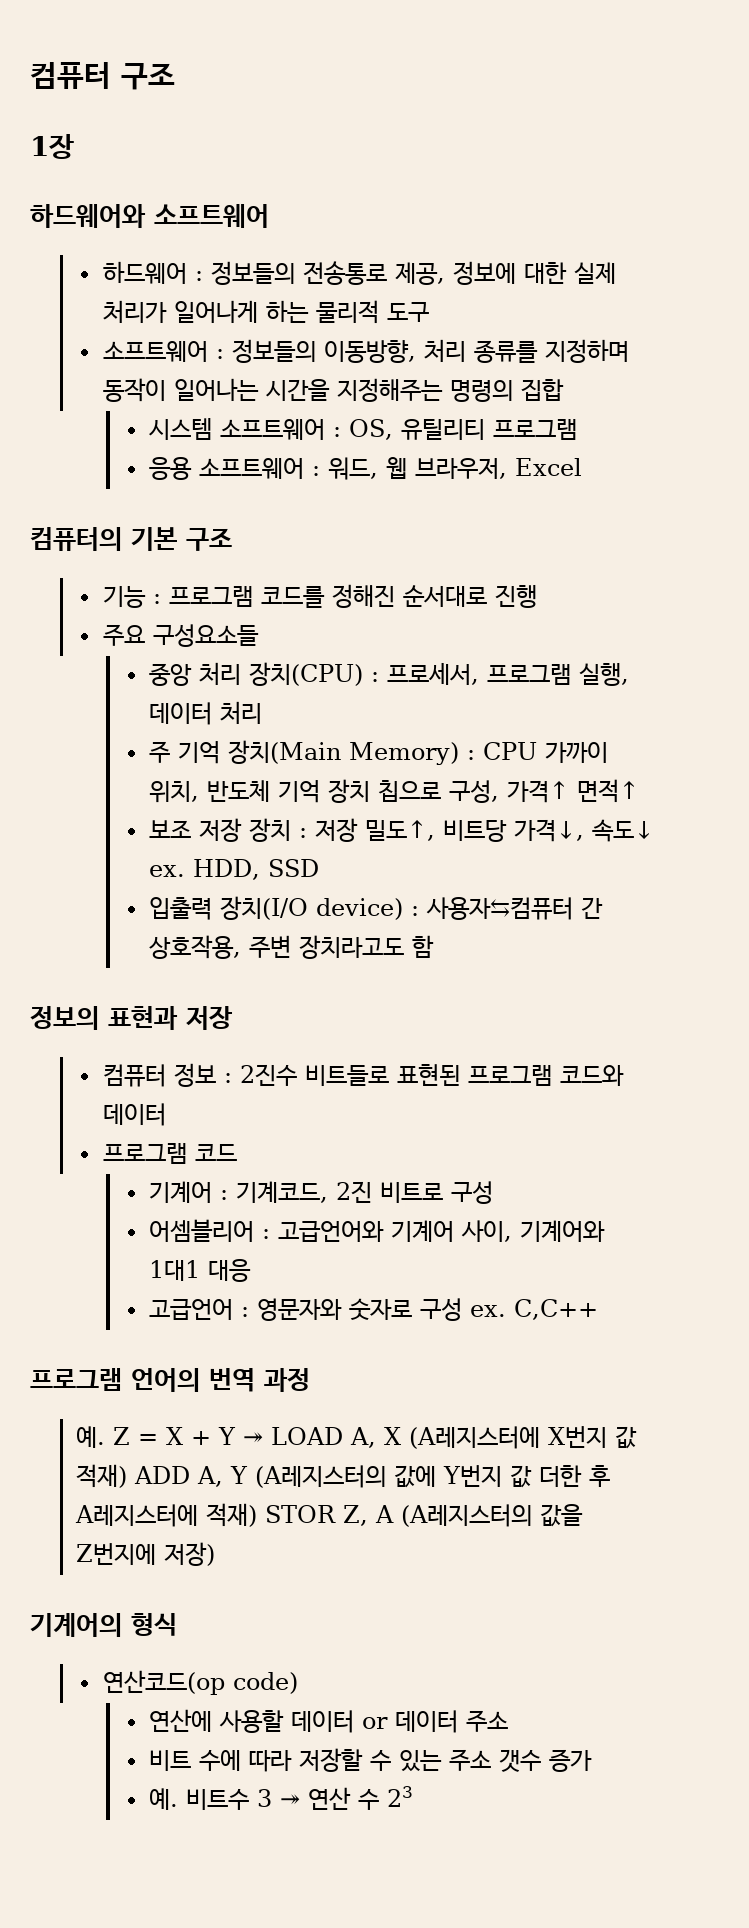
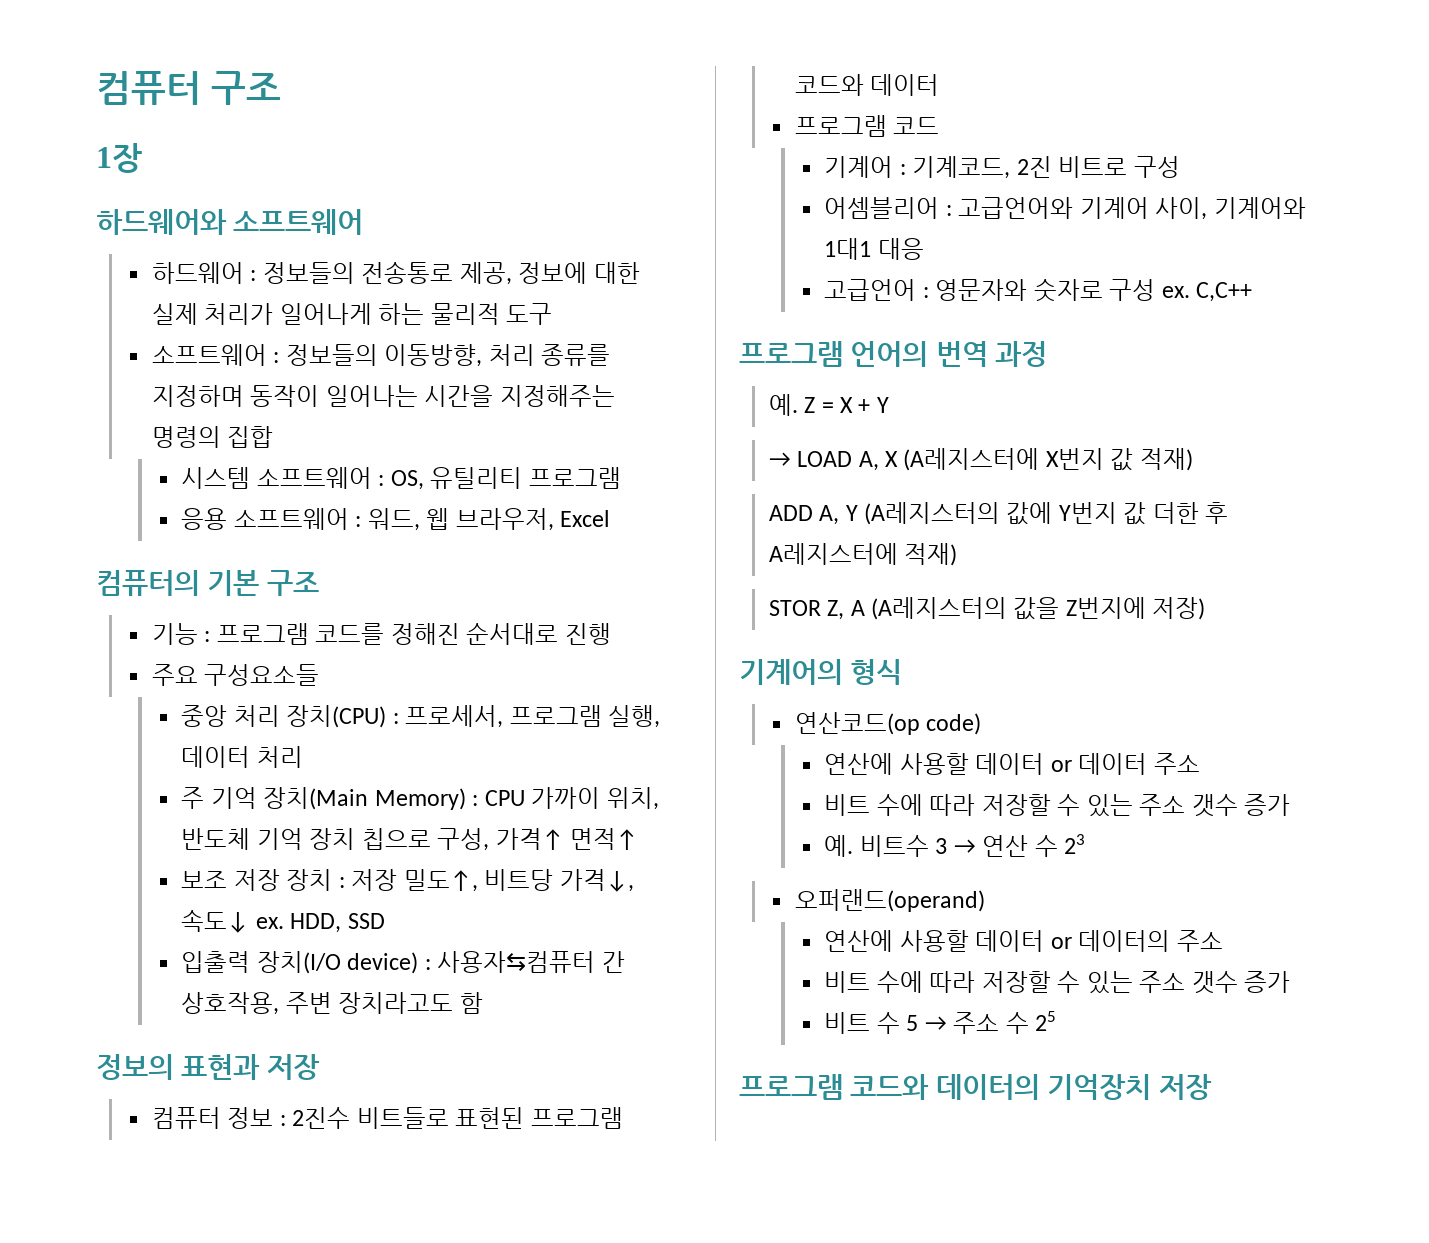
- Z = X + Y ↠ LOAD A, X (A레지스터에 X번지 값 적재) ADD A, Y (A레지스터의 값에 Y번지 값 더한 후 A레지스터에 적재) STOR Z, A (A레지스터의 값을 Z번지에 저장)
+ Z = X + Y
+ → LOAD A, X (A레지스터에 X번지 값 적재)
+ ADD A, Y (A레지스터의 값에 Y번지 값 더한 후 A레지스터에 적재)
+ STOR Z, A (A레지스터의 값을 Z번지에 저장)
- 비트수 3 ↠ 연산 수 23
+ 비트수 3 → 연산 수 23
+ 오퍼랜드(operand)
+ 연산에 사용할 데이터 or 데이터의 주소
+ 비트 수에 따라 저장할 수 있는 주소 갯수 증가
+ 비트 수 5 → 주소 수 25
+ 프로그램 코드와 데이터의 기억장치 저장

